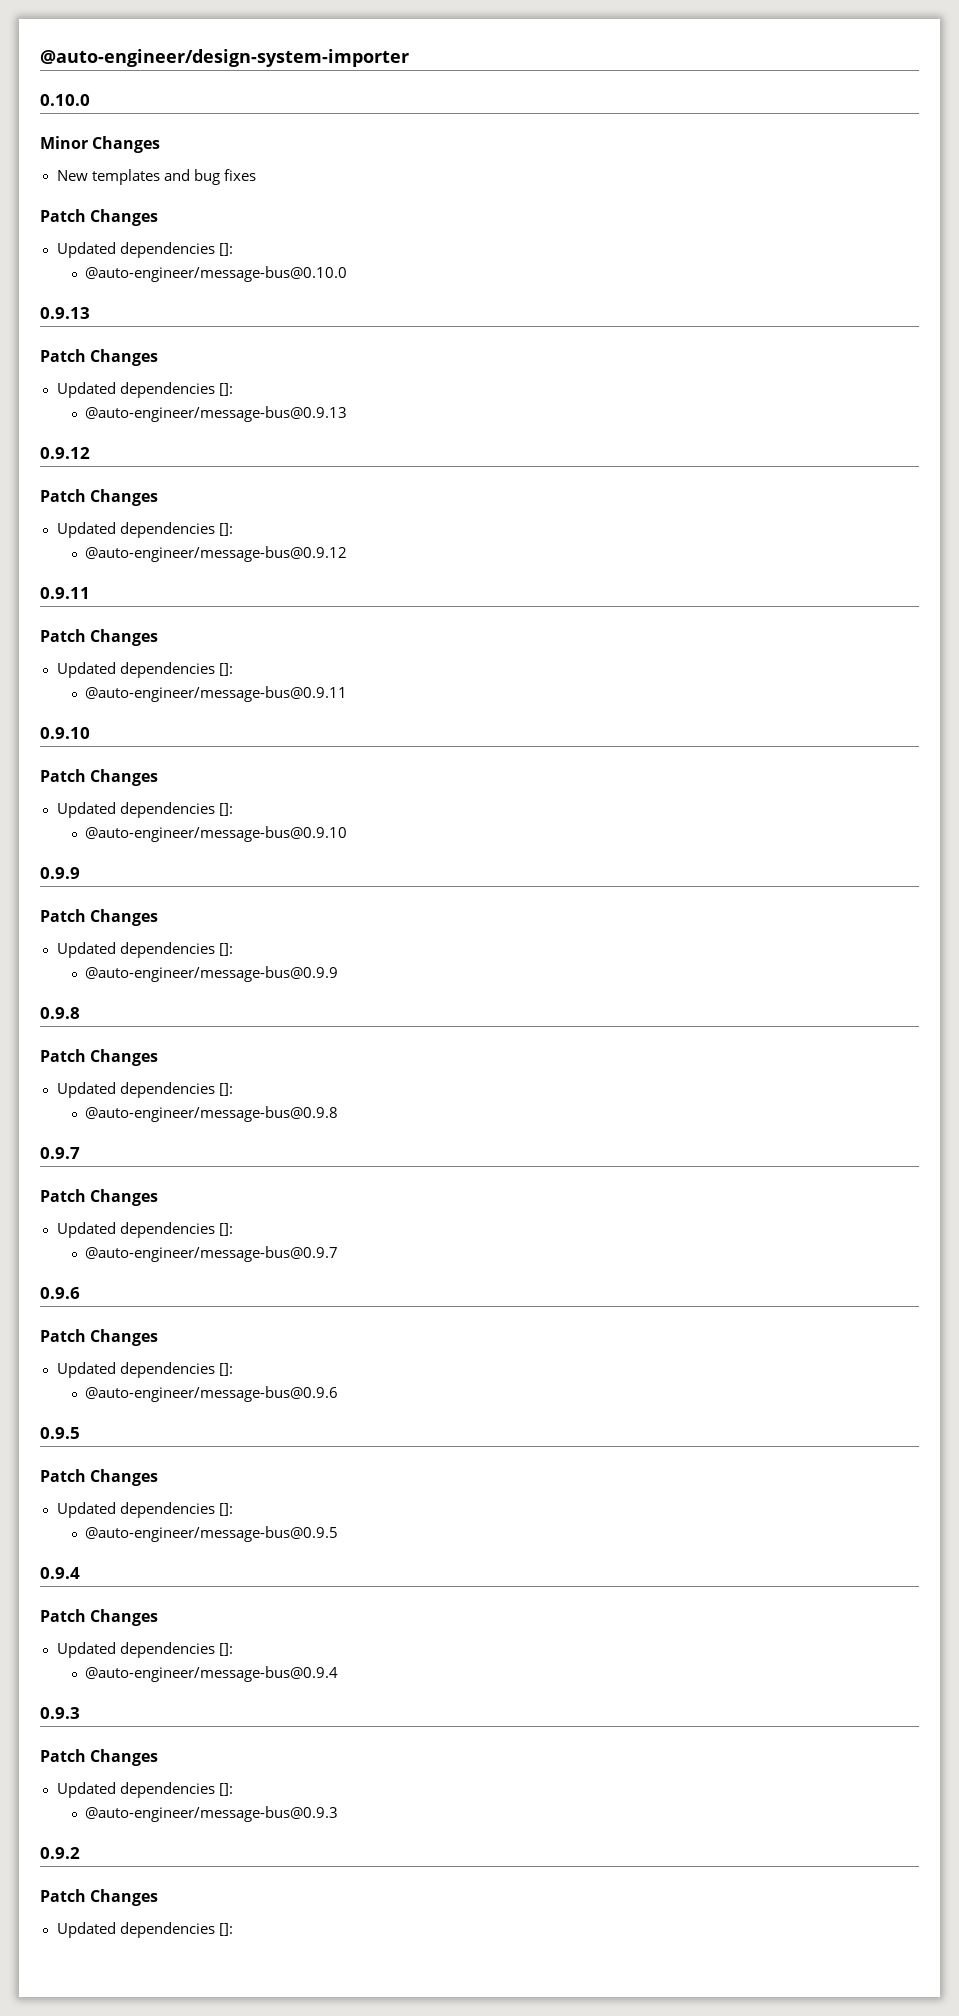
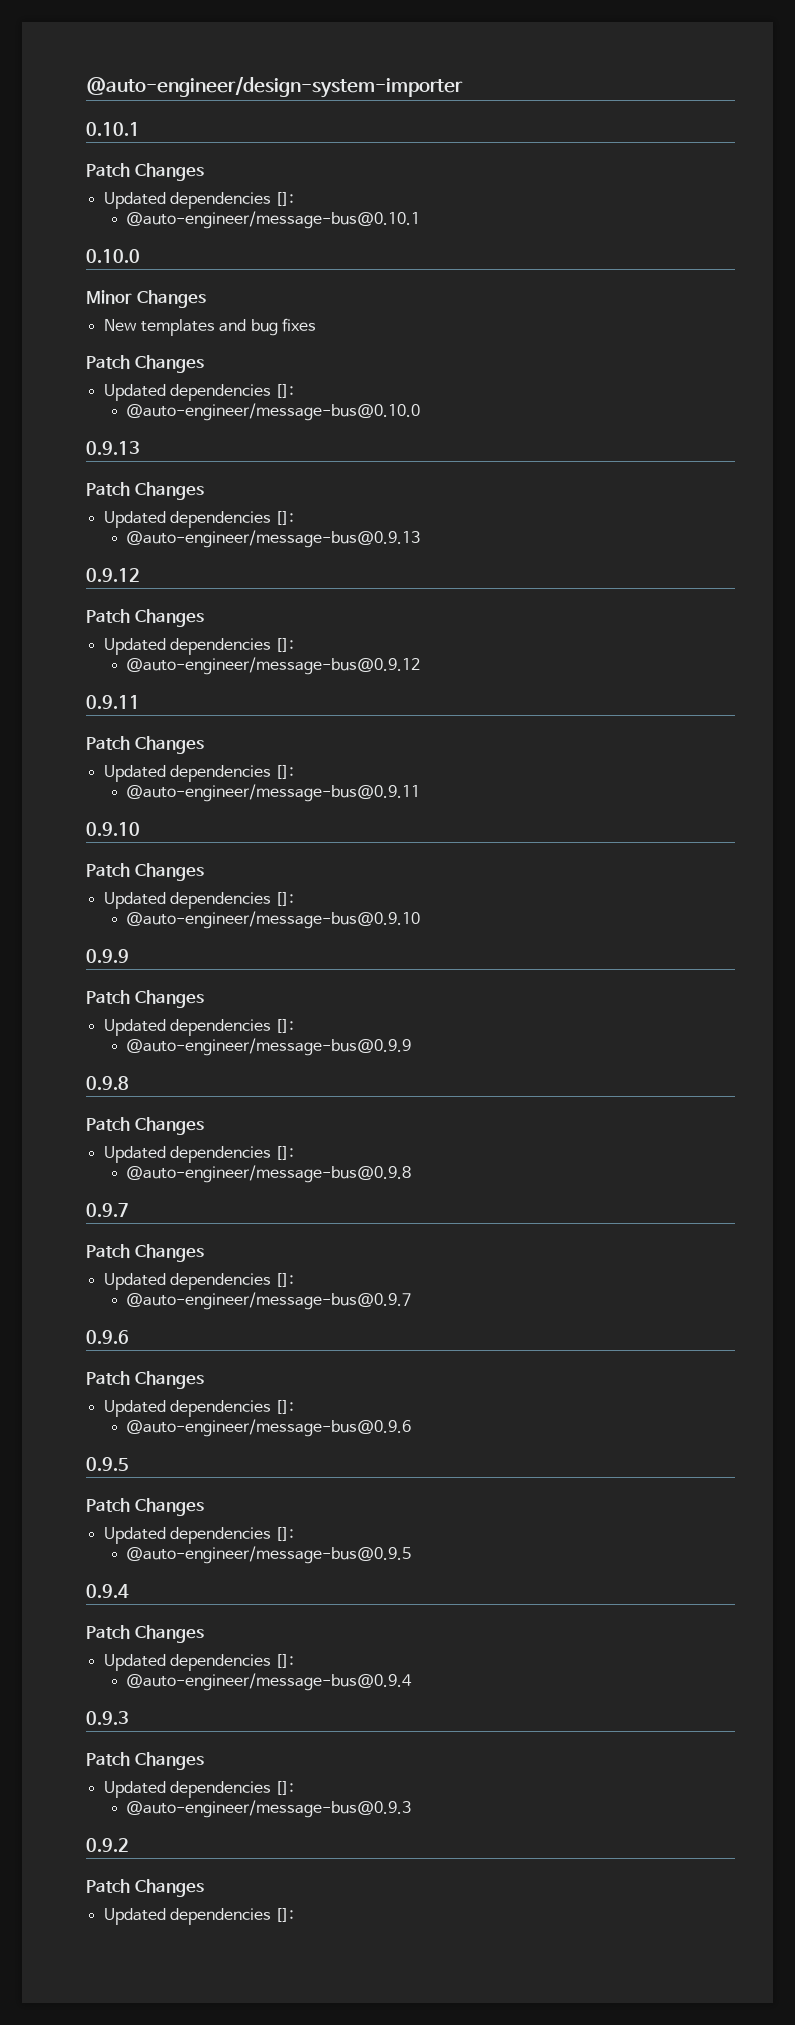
+ 0.10.1
+ Patch Changes
+ Updated dependencies []:
+ @auto-engineer/message-bus@0.10.1

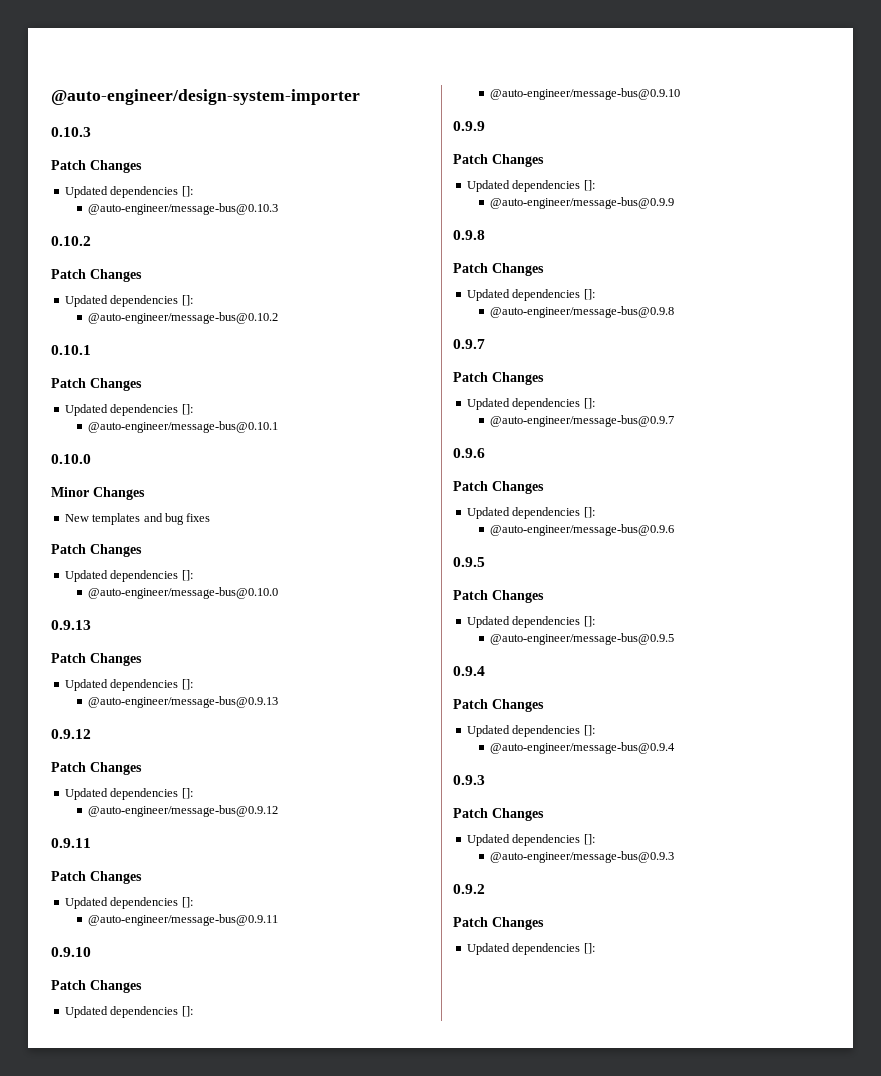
+ 0.10.3
+ Patch Changes
+ Updated dependencies []:
+ @auto-engineer/message-bus@0.10.3
+ 0.10.2
+ Patch Changes
+ Updated dependencies []:
+ @auto-engineer/message-bus@0.10.2

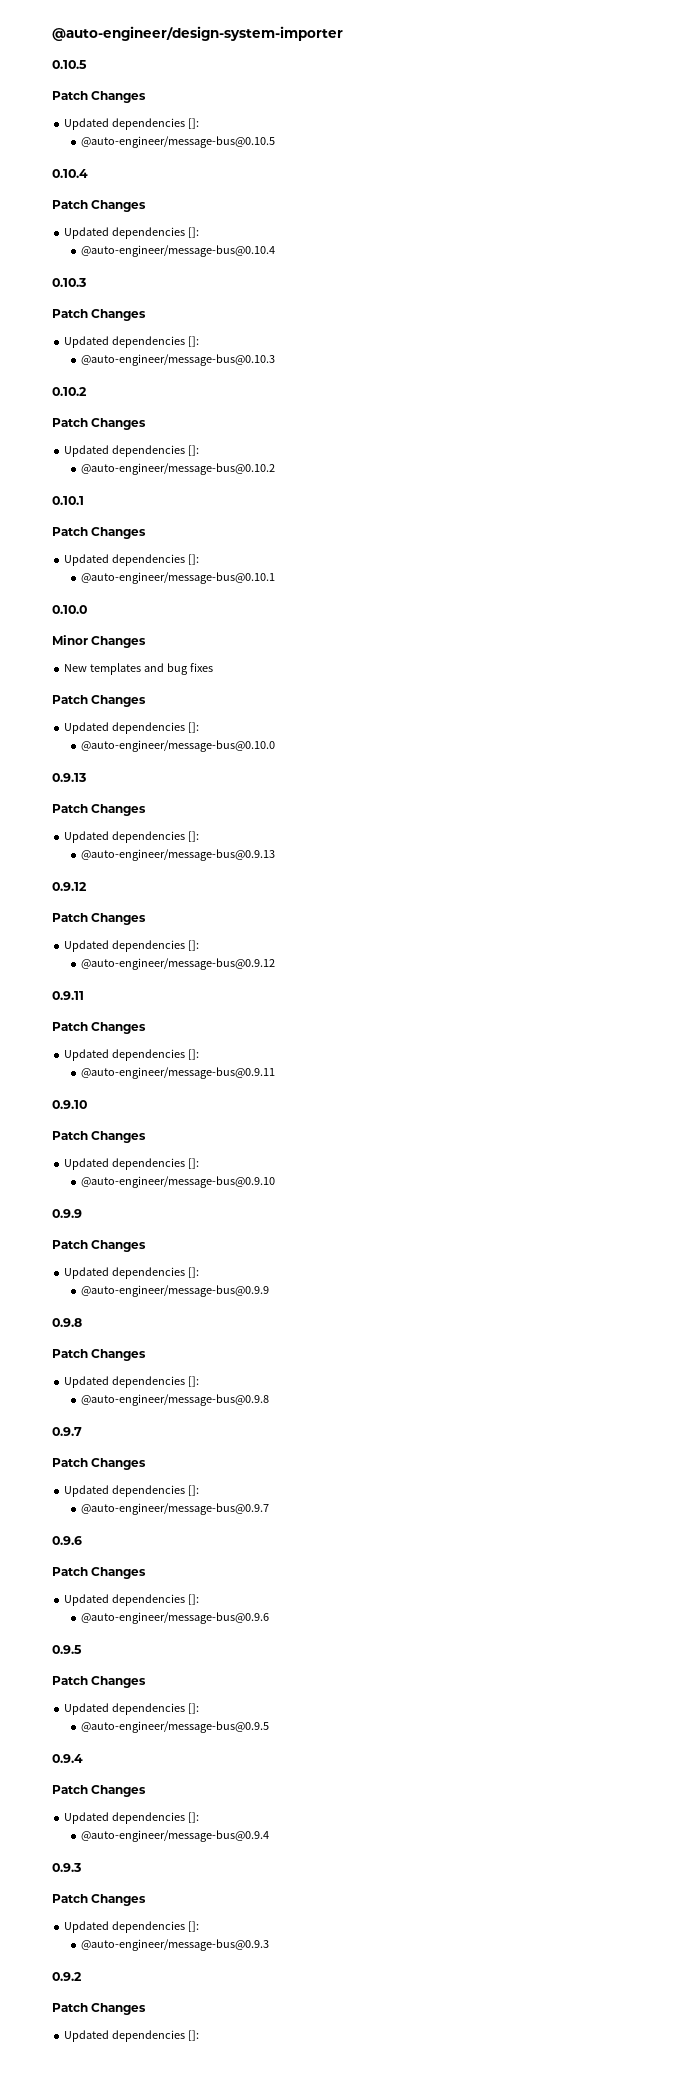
+ 0.10.5
+ Patch Changes
+ Updated dependencies []:
+ @auto-engineer/message-bus@0.10.5
+ 0.10.4
+ Patch Changes
+ Updated dependencies []:
+ @auto-engineer/message-bus@0.10.4

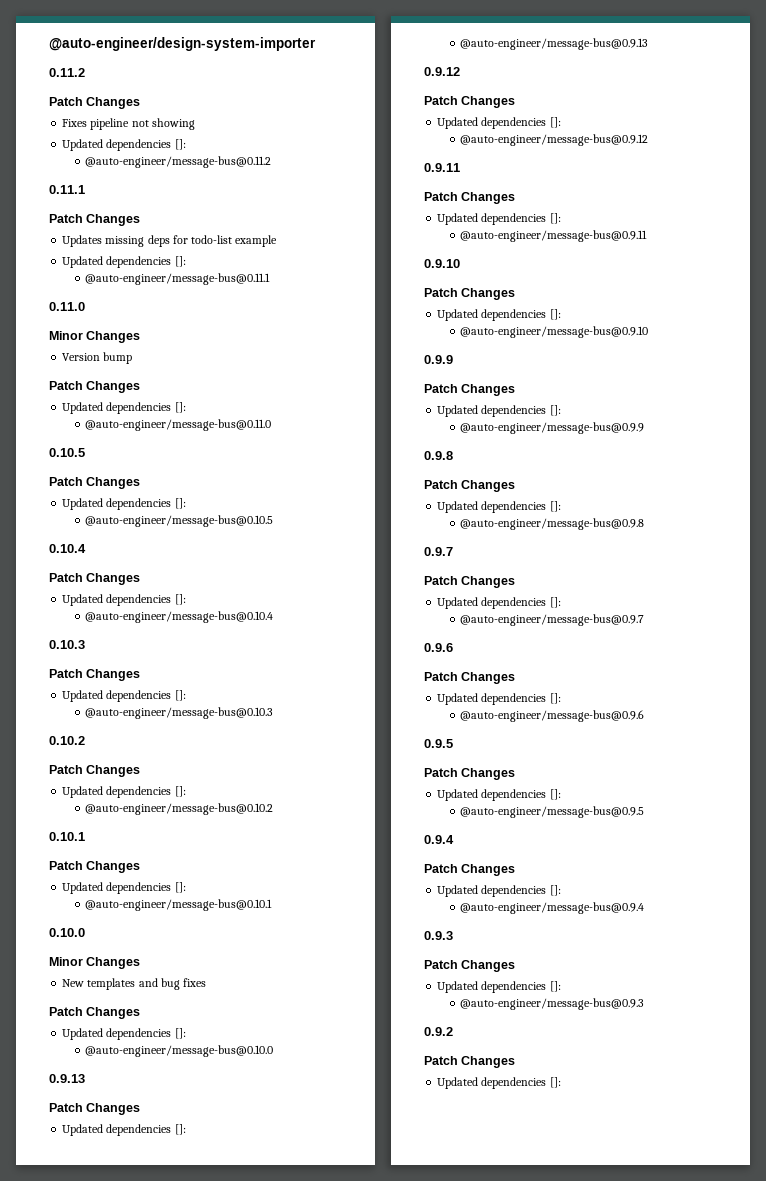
+ 0.11.2
+ Patch Changes
+ Fixes pipeline not showing
+ Updated dependencies []:
+ @auto-engineer/message-bus@0.11.2
+ 0.11.1
+ Patch Changes
+ Updates missing deps for todo-list example
+ Updated dependencies []:
+ @auto-engineer/message-bus@0.11.1
+ 0.11.0
+ Minor Changes
+ Version bump
+ Patch Changes
+ Updated dependencies []:
+ @auto-engineer/message-bus@0.11.0

